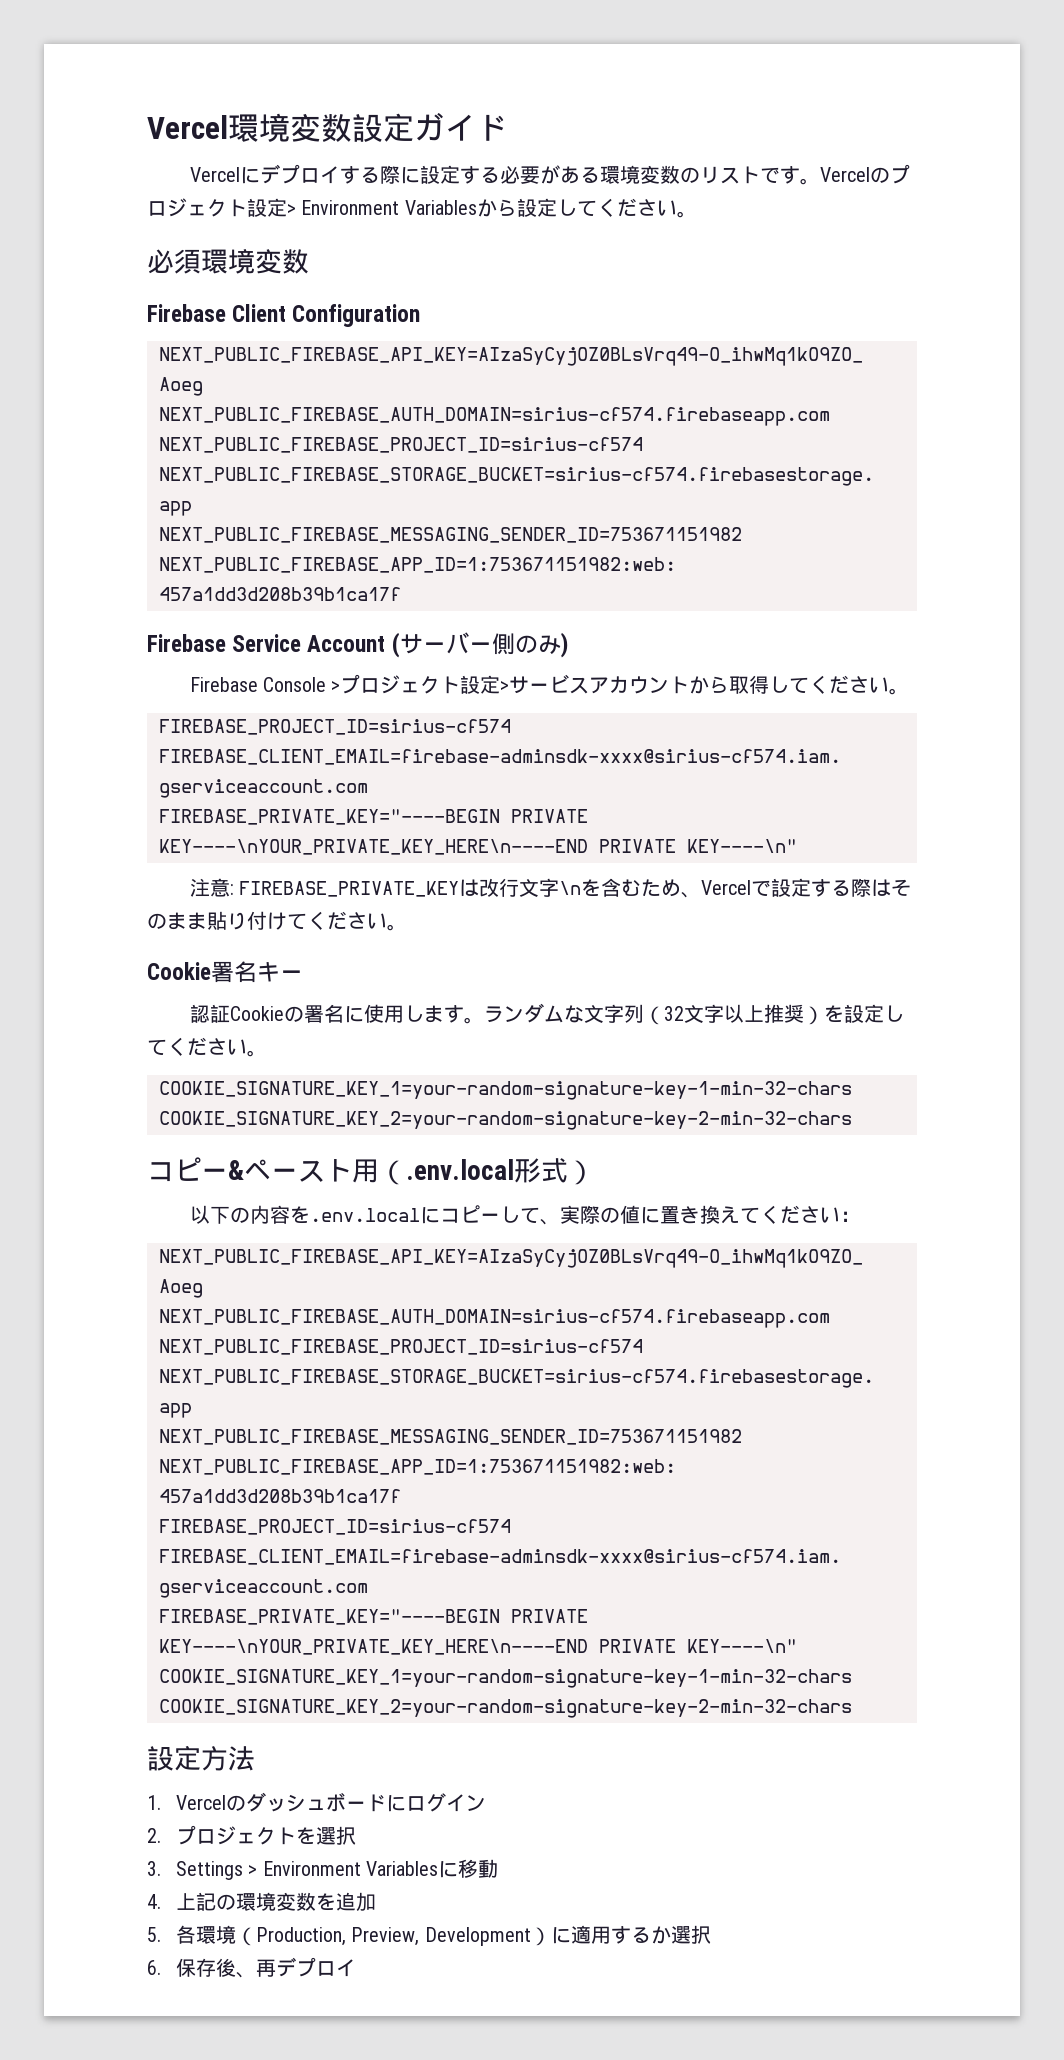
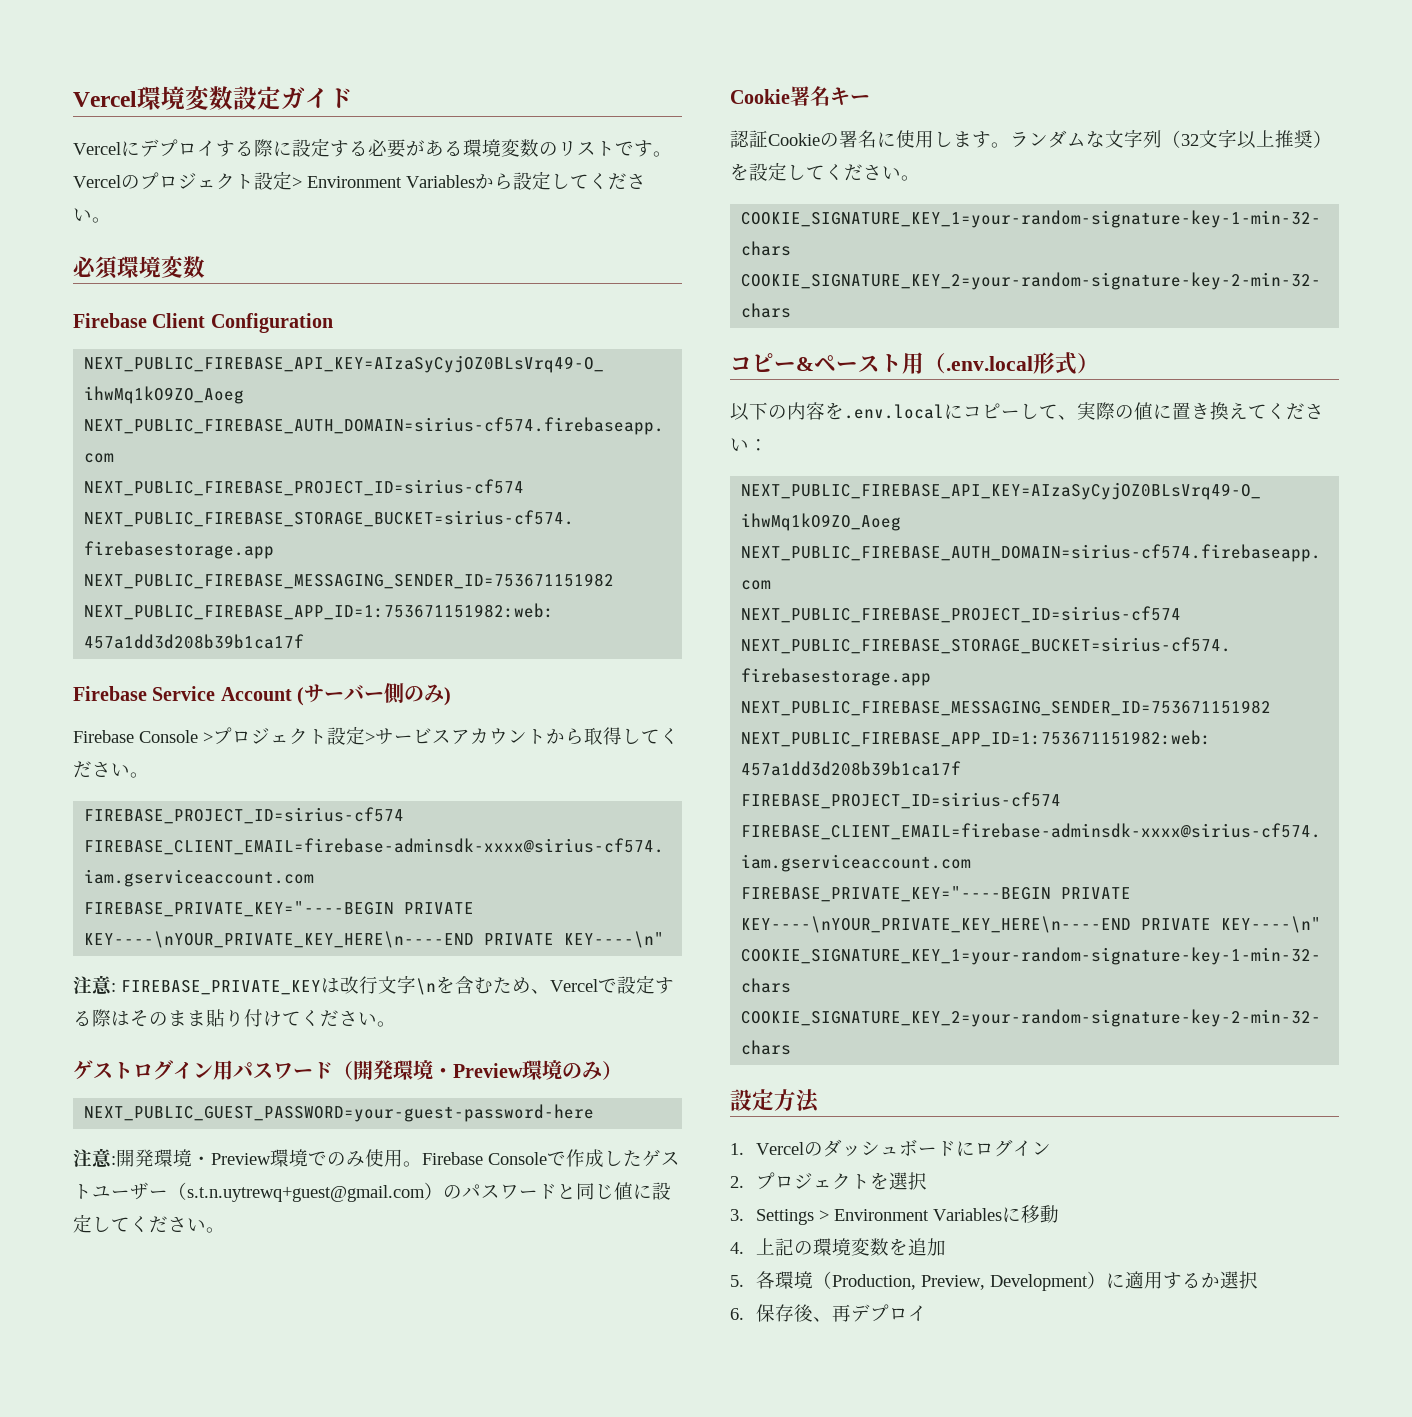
+ ゲストログイン用パスワード（開発環境・Preview環境のみ）
+ NEXT_PUBLIC_GUEST_PASSWORD=your-guest-password-here
+ 注意:開発環境・Preview環境でのみ使用。Firebase Consoleで作成したゲストユーザー（s.t.n.uytrewq+guest@gmail.com）のパスワードと同じ値に設定してください。

